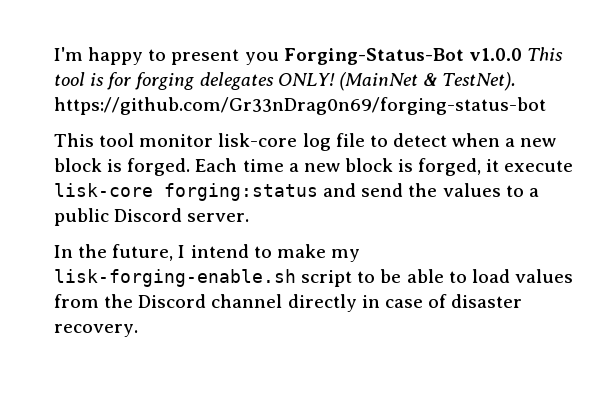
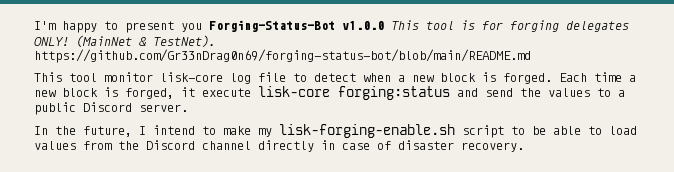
- (MainNet & TestNet). https://github.com/Gr33nDrag0n69/forging-status-bot
+ (MainNet & TestNet). https://github.com/Gr33nDrag0n69/forging-status-bot/blob/main/README.md

